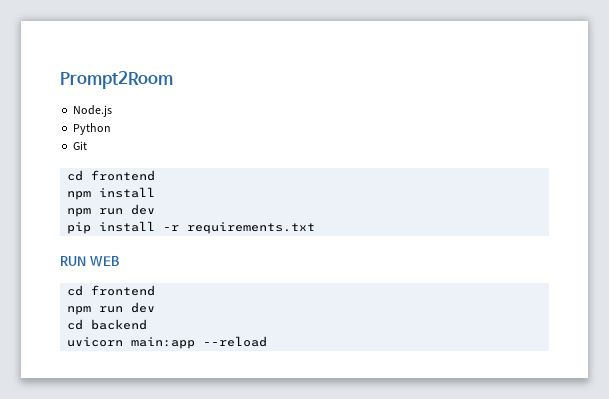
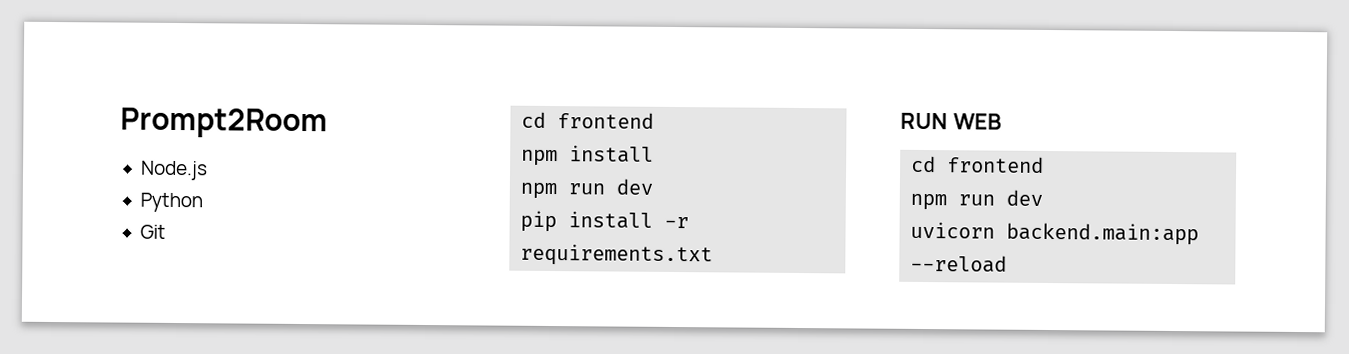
- cd backend
- uvicorn main:app --reload
+ uvicorn backend.main:app --reload

